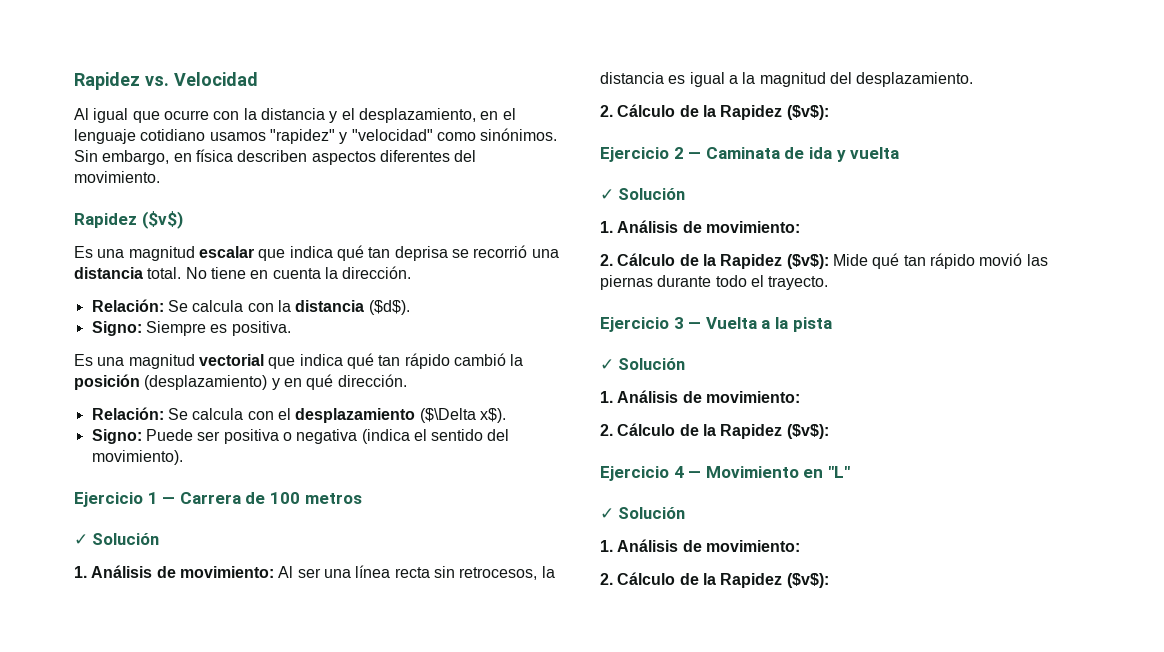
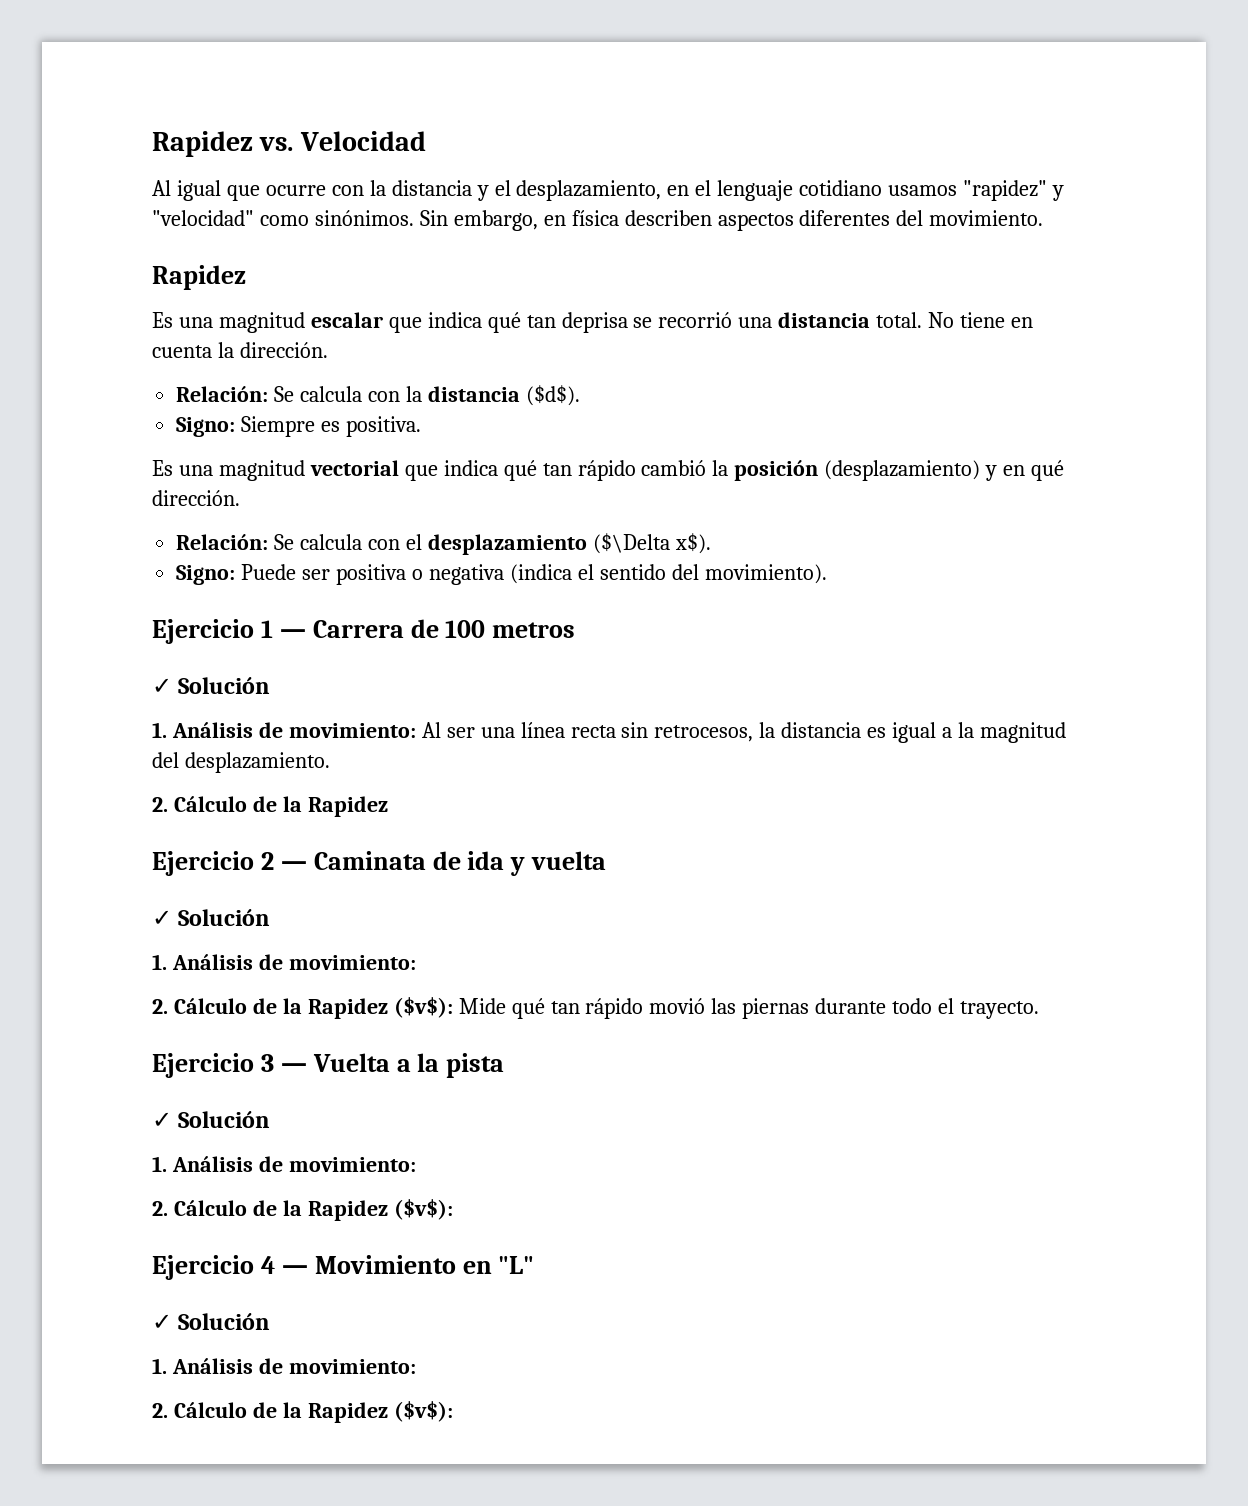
  Sin embargo, en física describen aspectos diferentes del movimiento.
- Rapidez ($v$)
+ Rapidez
  1. Análisis de movimiento: Al ser una línea recta sin retrocesos, la distancia es igual a la magnitud del desplazamiento.
- 2. Cálculo de la Rapidez ($v$):
+ 2. Cálculo de la Rapidez

